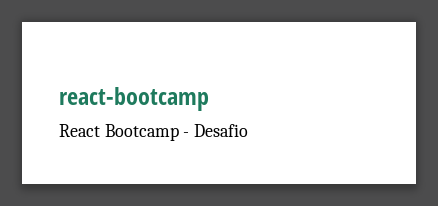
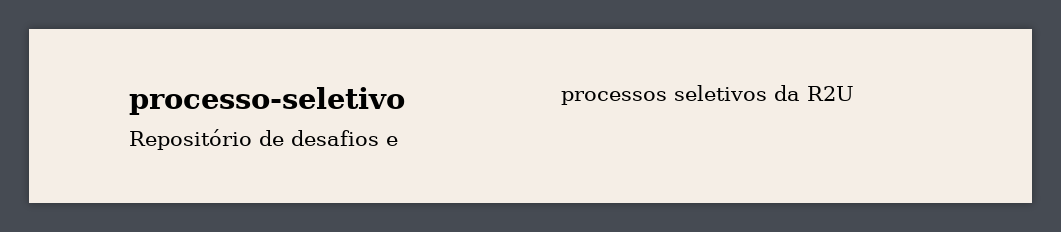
- react-bootcamp
- React Bootcamp - Desafio
+ processo-seletivo
+ Repositório de desafios e processos seletivos da R2U

